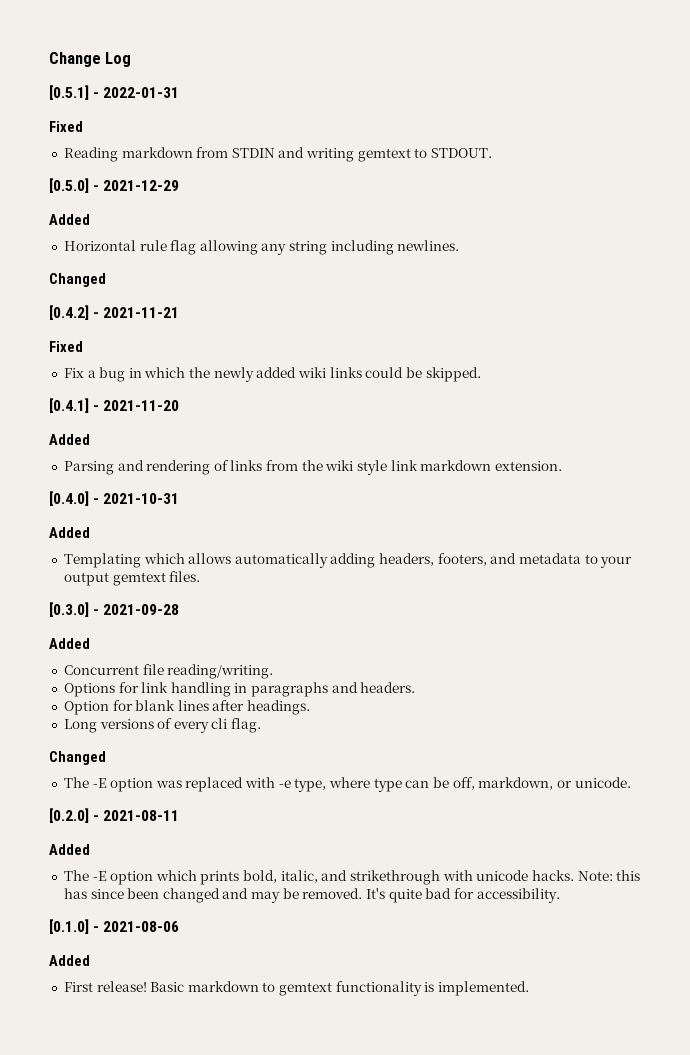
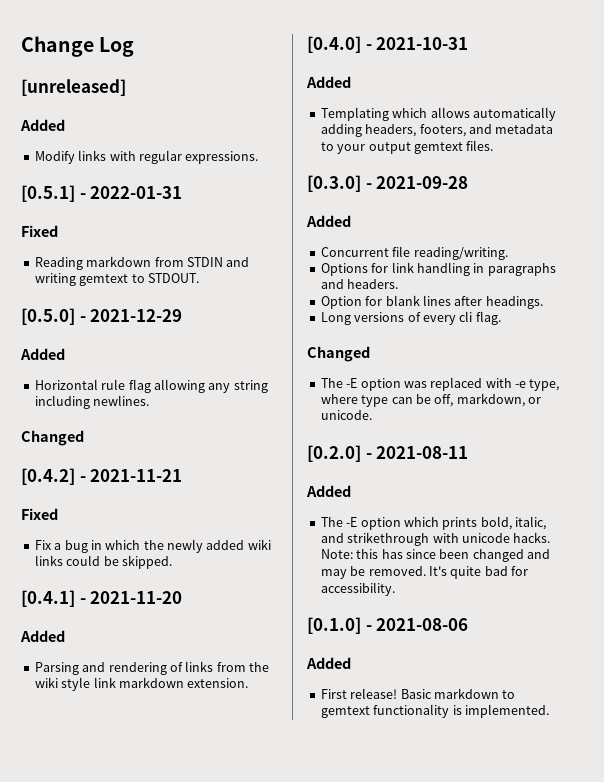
+ [unreleased]
+ Added
+ Modify links with regular expressions.

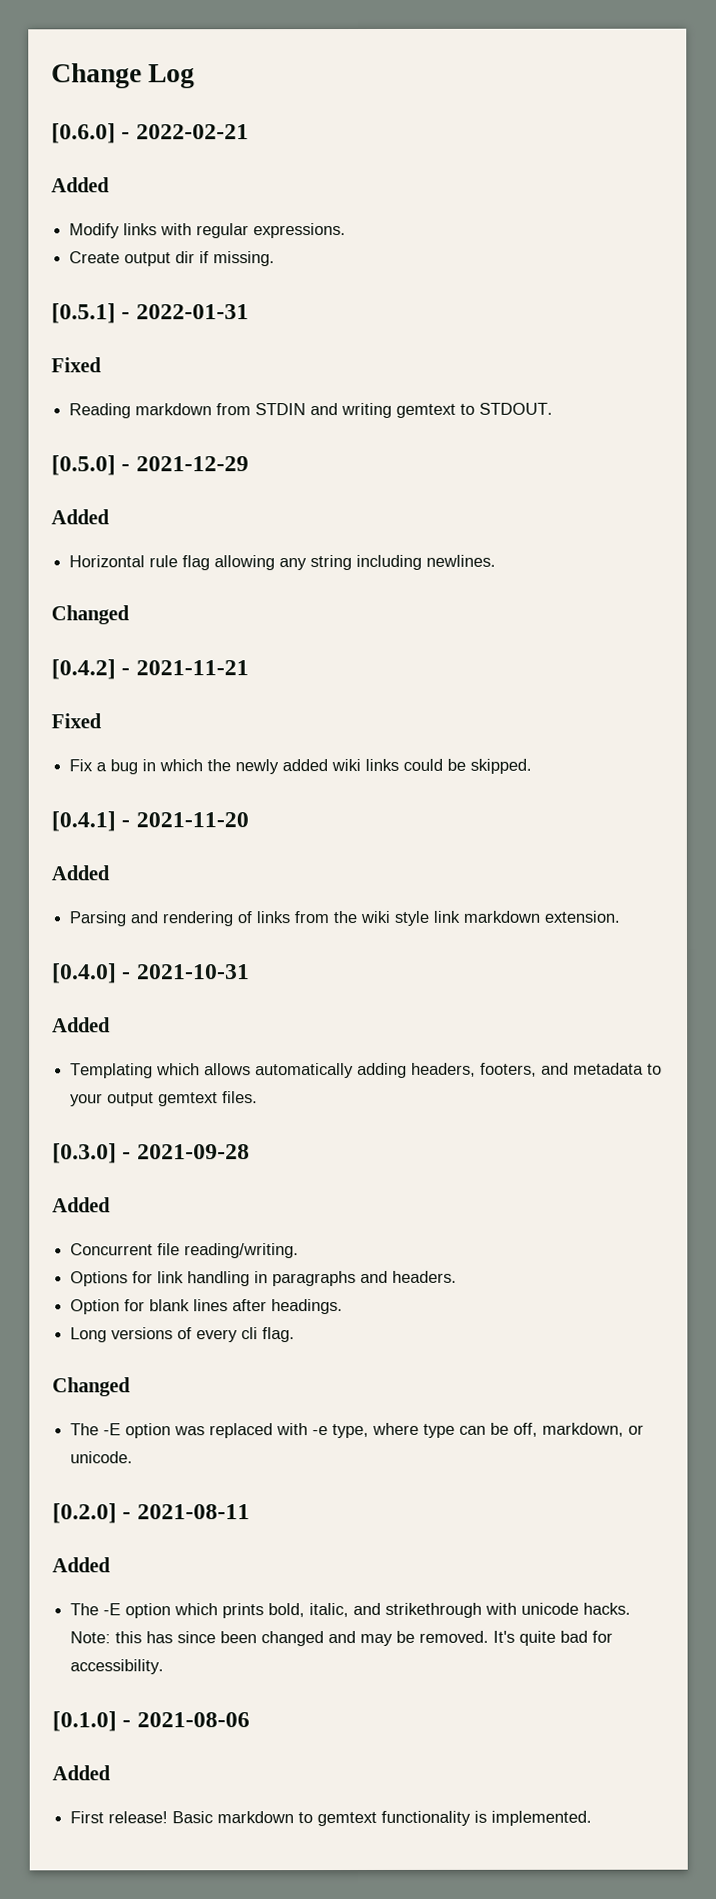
- [unreleased]
+ [0.6.0] - 2022-02-21
+ Create output dir if missing.

